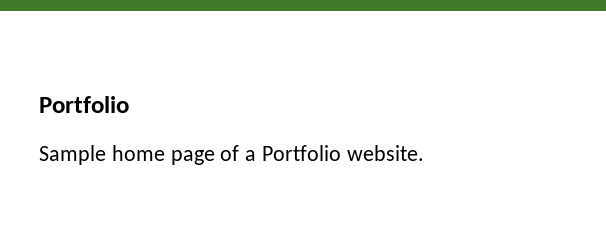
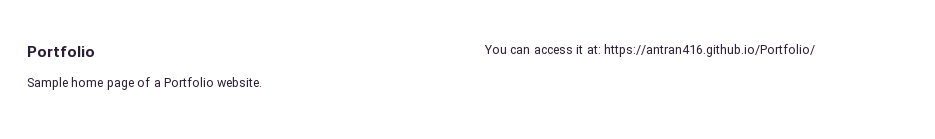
+ You can access it at: https://antran416.github.io/Portfolio/

